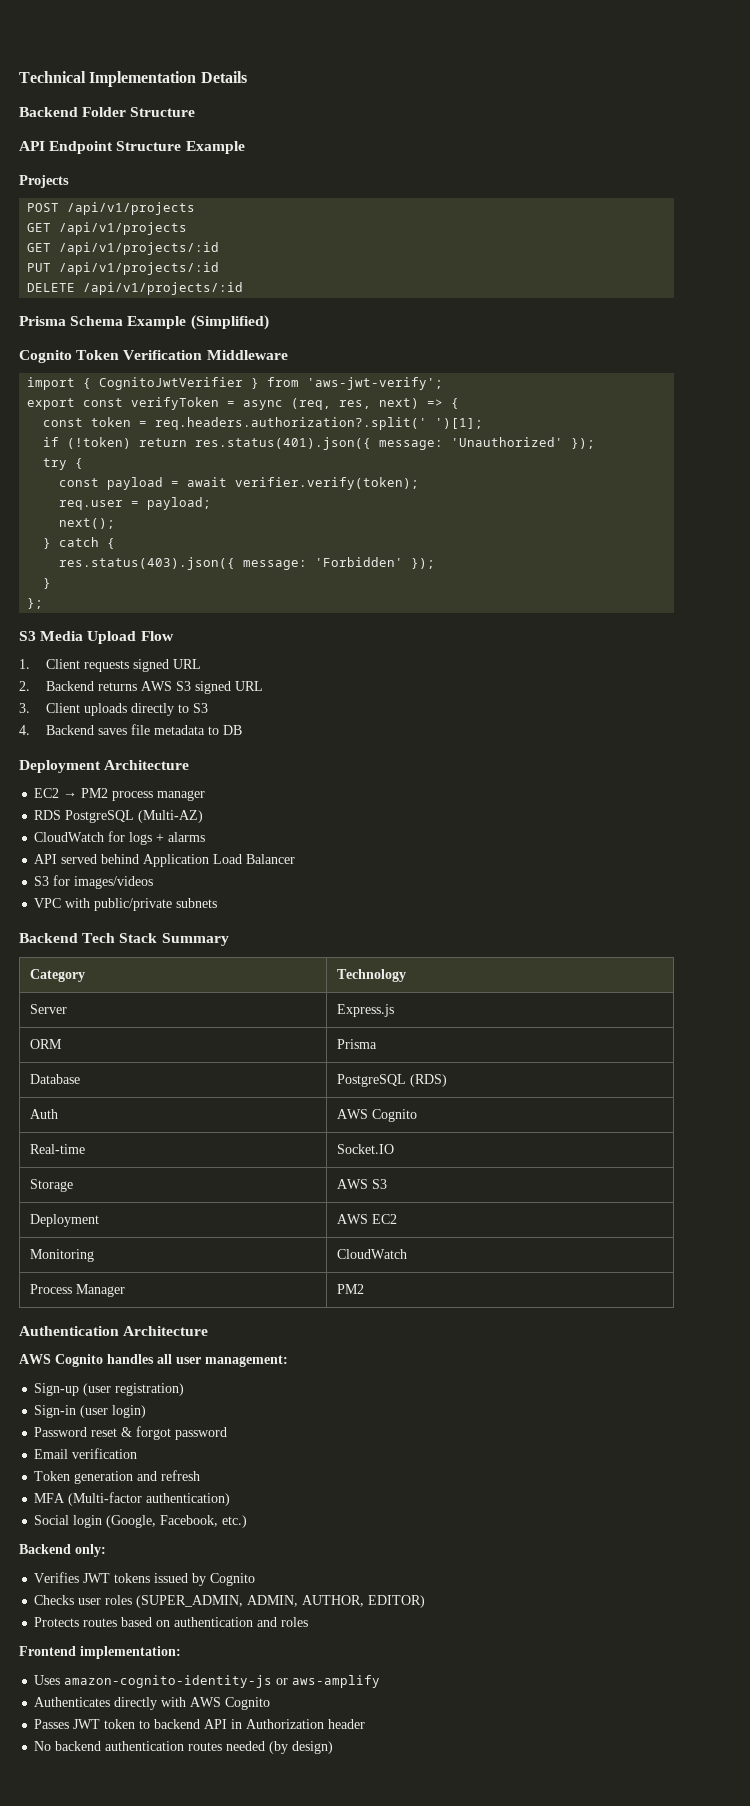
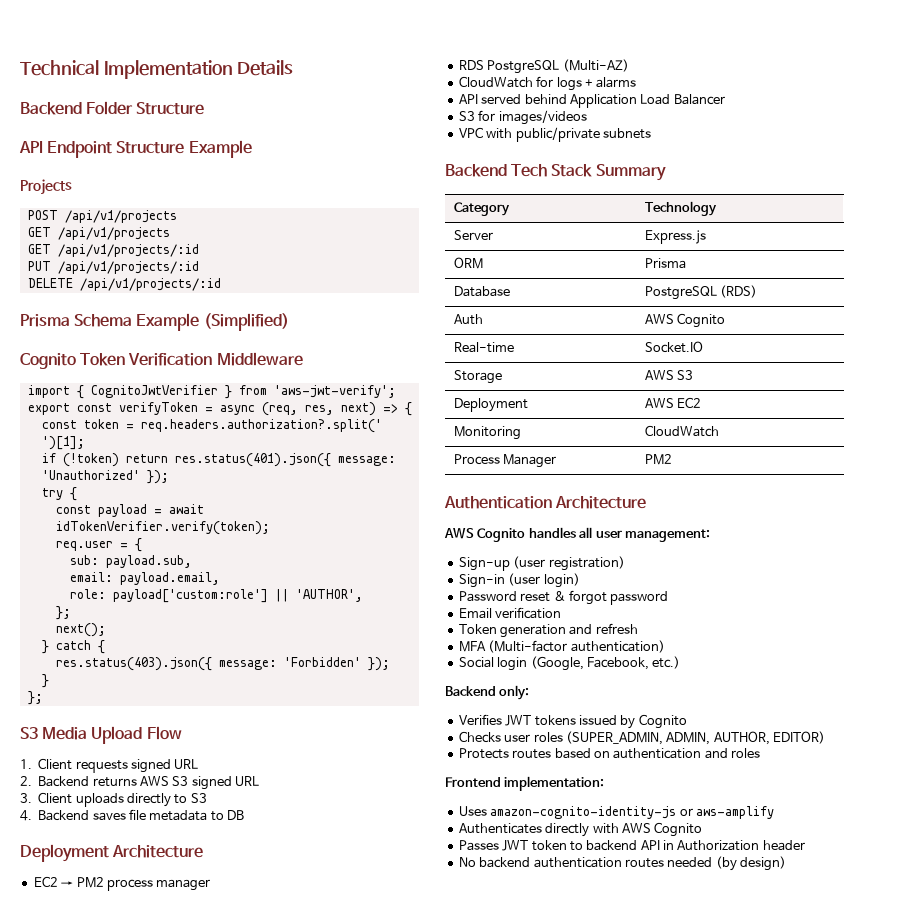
- const payload = await verifier.verify(token);
+ const payload = await idTokenVerifier.verify(token);
- req.user = payload;
+ req.user = {
+ sub: payload.sub,
+ email: payload.email,
+ role: payload['custom:role'] || 'AUTHOR',
+ };

